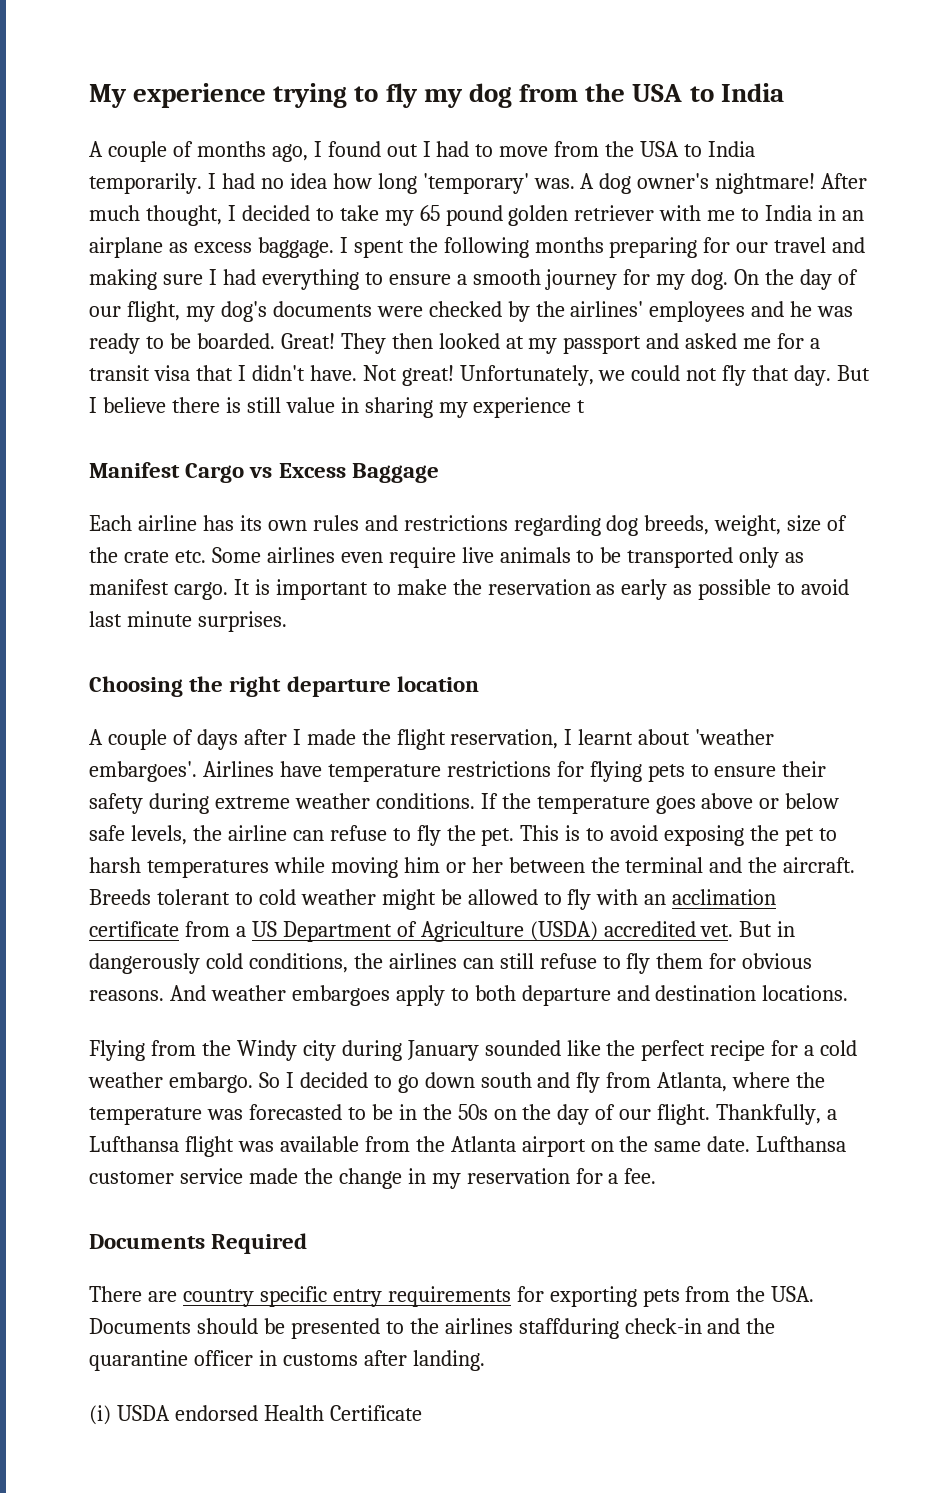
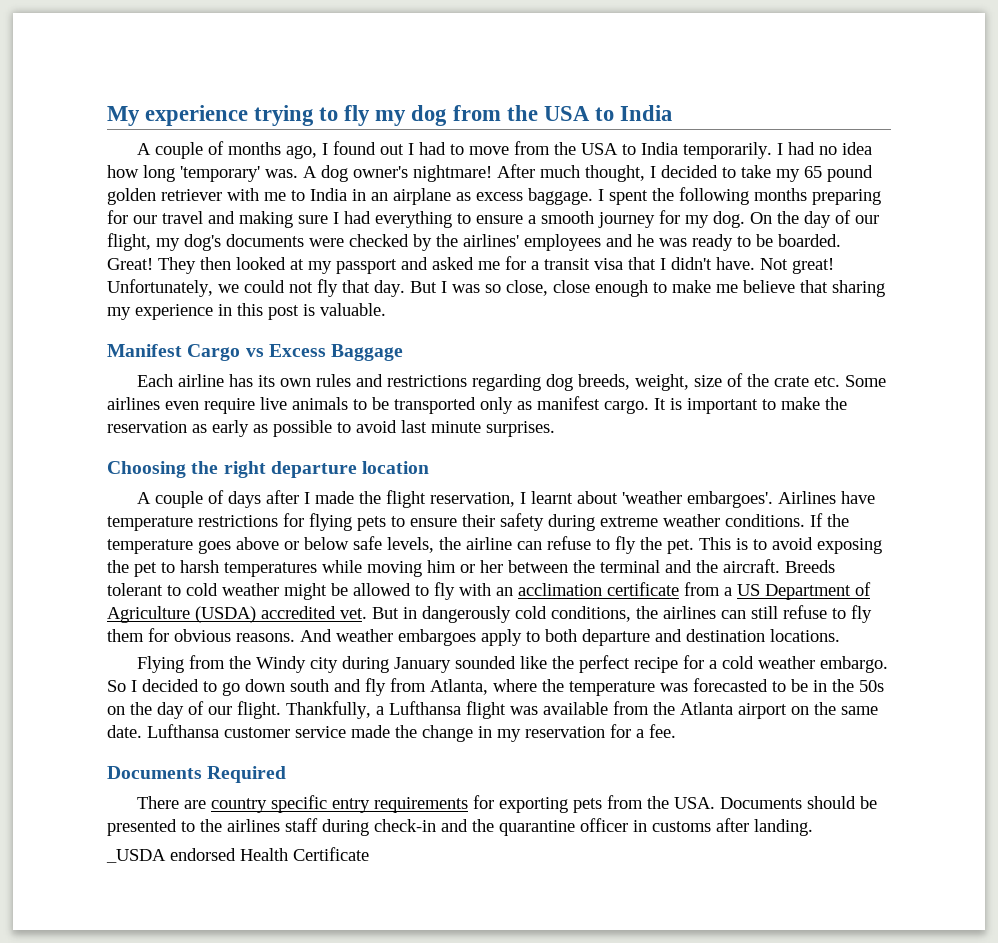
- But I believe there is still value in sharing my experience t
+ But I was so close, close enough to make me believe that sharing my experience in this post is valuable.
- There are country specific entry requirements for exporting pets from the USA. Documents should be presented to the airlines staffduring check-in and the quarantine officer in customs after landing.
+ There are country specific entry requirements for exporting pets from the USA. Documents should be presented to the airlines staff during check-in and the quarantine officer in customs after landing.
- (i) USDA endorsed Health Certificate
+ _USDA endorsed Health Certificate

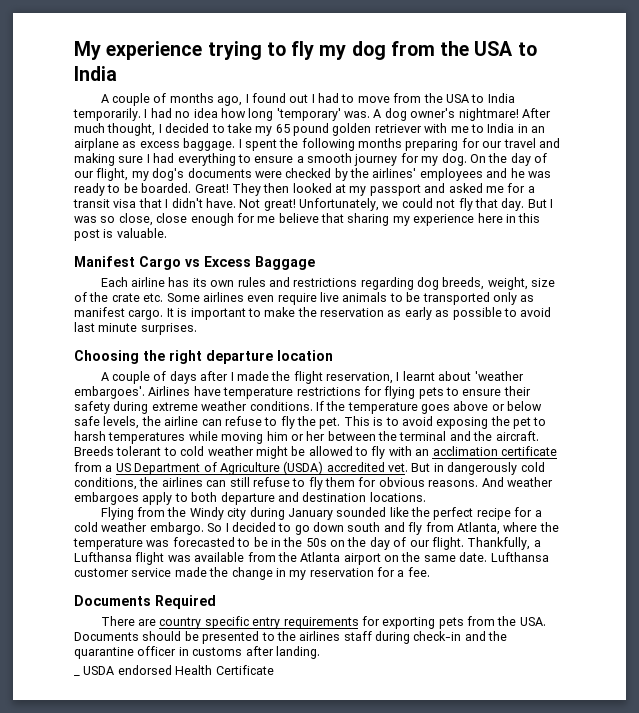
- But I was so close, close enough to make me believe that sharing my experience in this post is valuable.
+ But I was so close, close enough for me believe that sharing my experience here in this post is valuable.
- _USDA endorsed Health Certificate
+ _ USDA endorsed Health Certificate

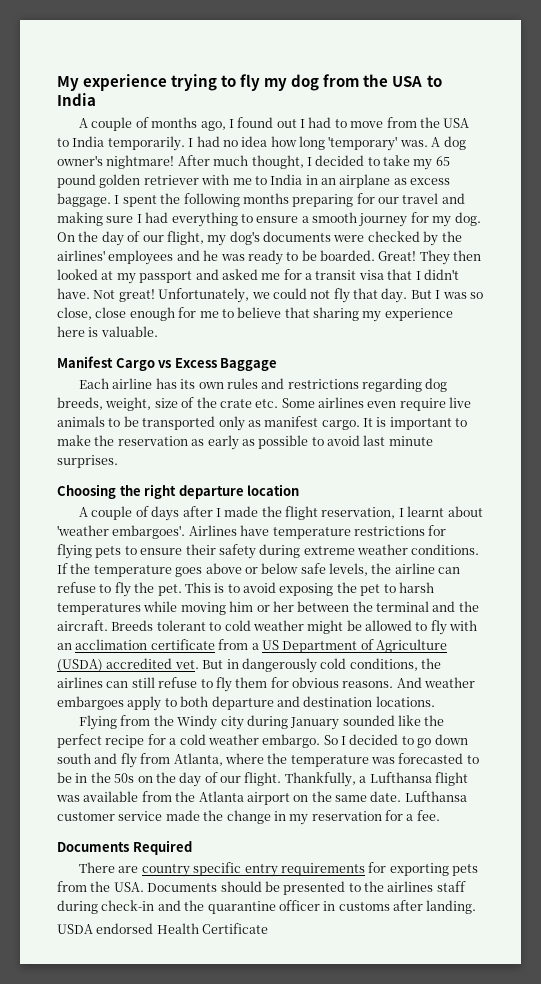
- But I was so close, close enough for me believe that sharing my experience here in this post is valuable.
+ But I was so close, close enough for me to believe that sharing my experience here is valuable.
- _ USDA endorsed Health Certificate
+ USDA endorsed Health Certificate

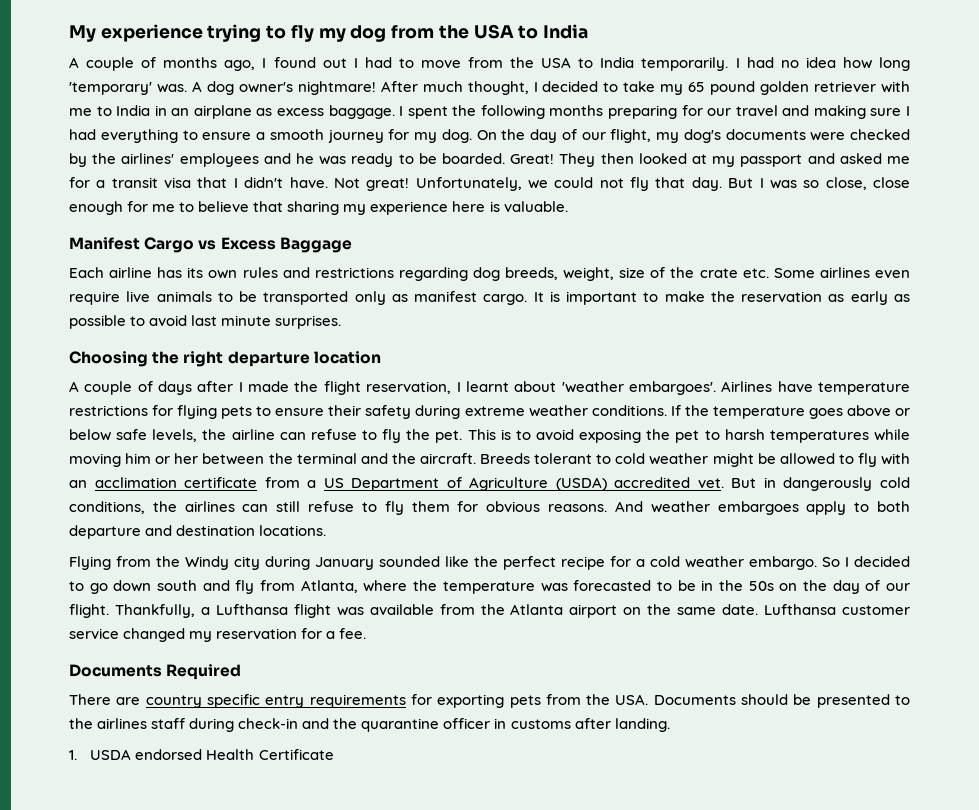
- Lufthansa customer service made the change in my reservation for a fee.
+ Lufthansa customer service changed my reservation for a fee.
- USDA endorsed Health Certificate
+ 1. USDA endorsed Health Certificate

